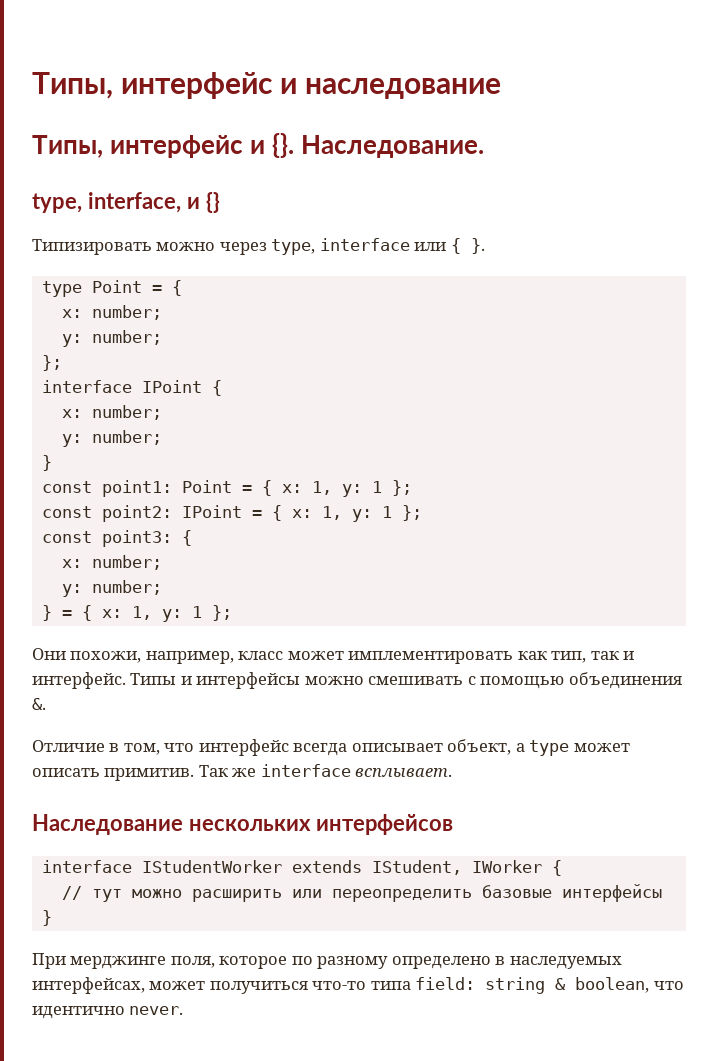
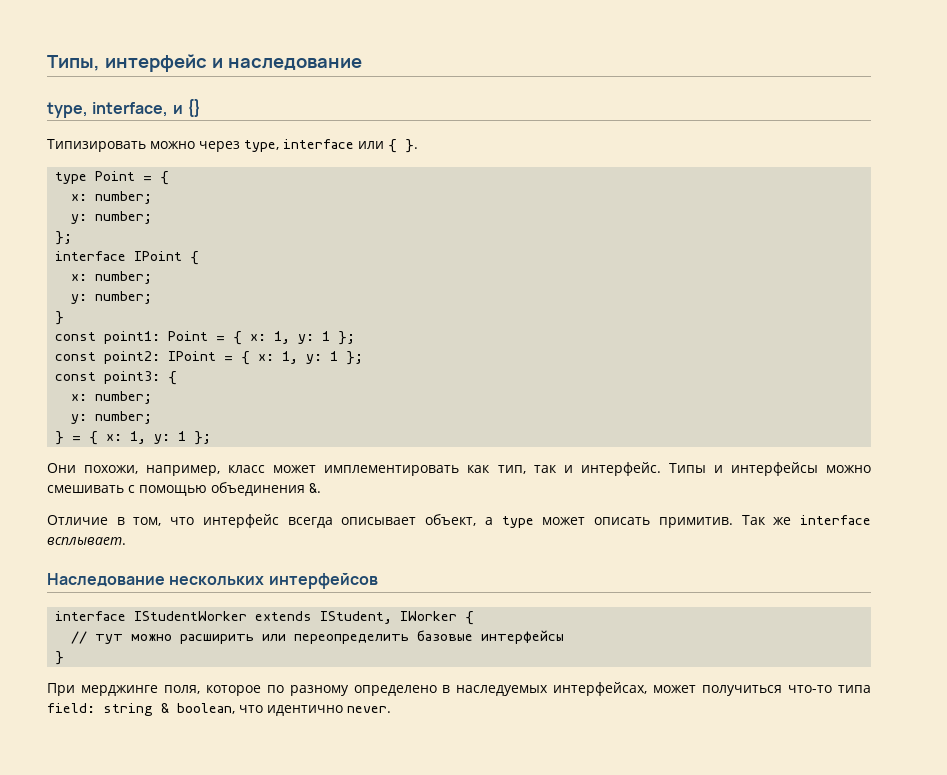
- Типы, интерфейс и {}. Наследование.

